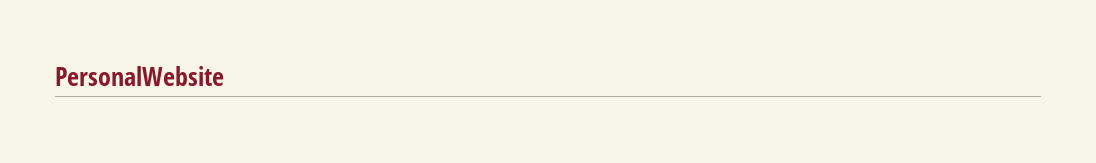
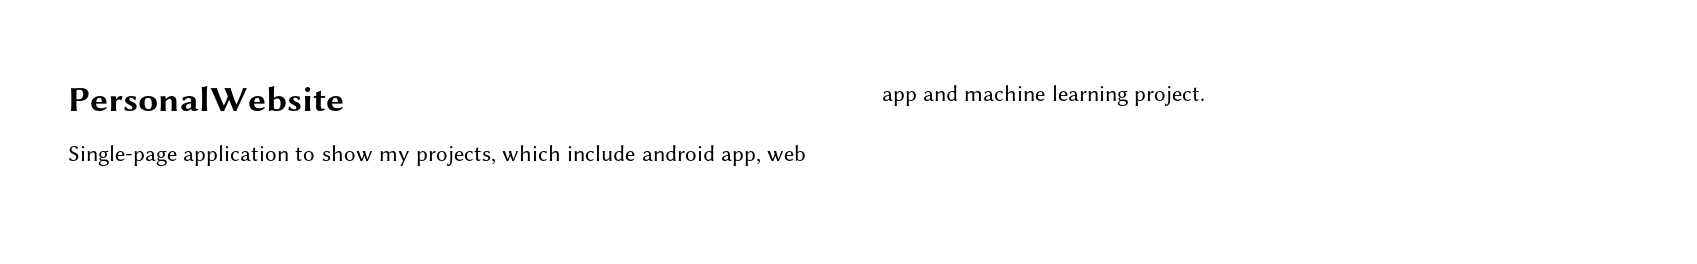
+ Single-page application to show my projects, which include android app, web app and machine learning project.

